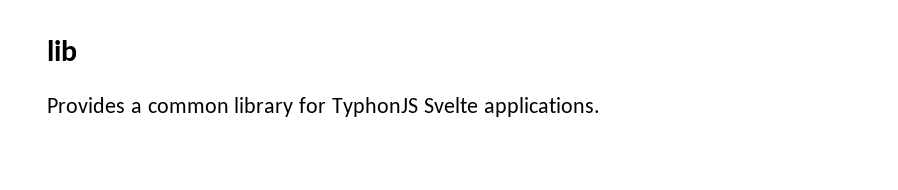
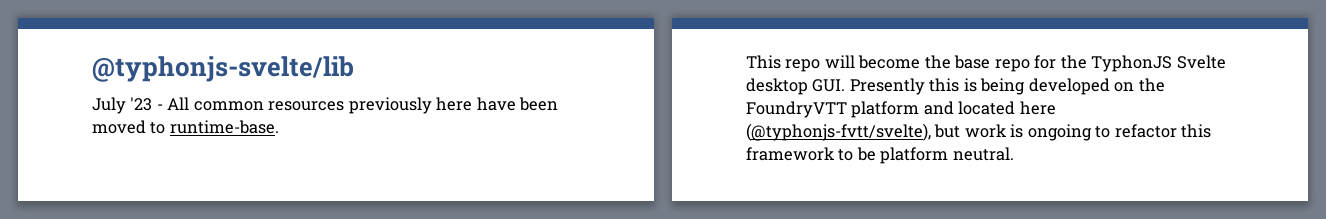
- lib
- Provides a common library for TyphonJS Svelte applications.
+ @typhonjs-svelte/lib
+ July '23 - All common resources previously here have been moved to runtime-base.
+ This repo will become the base repo for the TyphonJS Svelte desktop GUI. Presently this is being developed on the FoundryVTT platform and located here (@typhonjs-fvtt/svelte), but work is ongoing to refactor this framework to be platform neutral.

